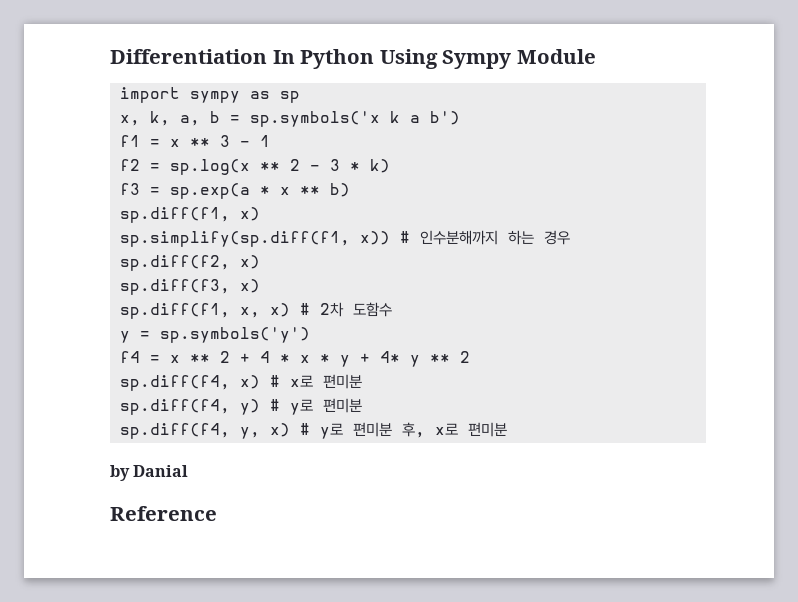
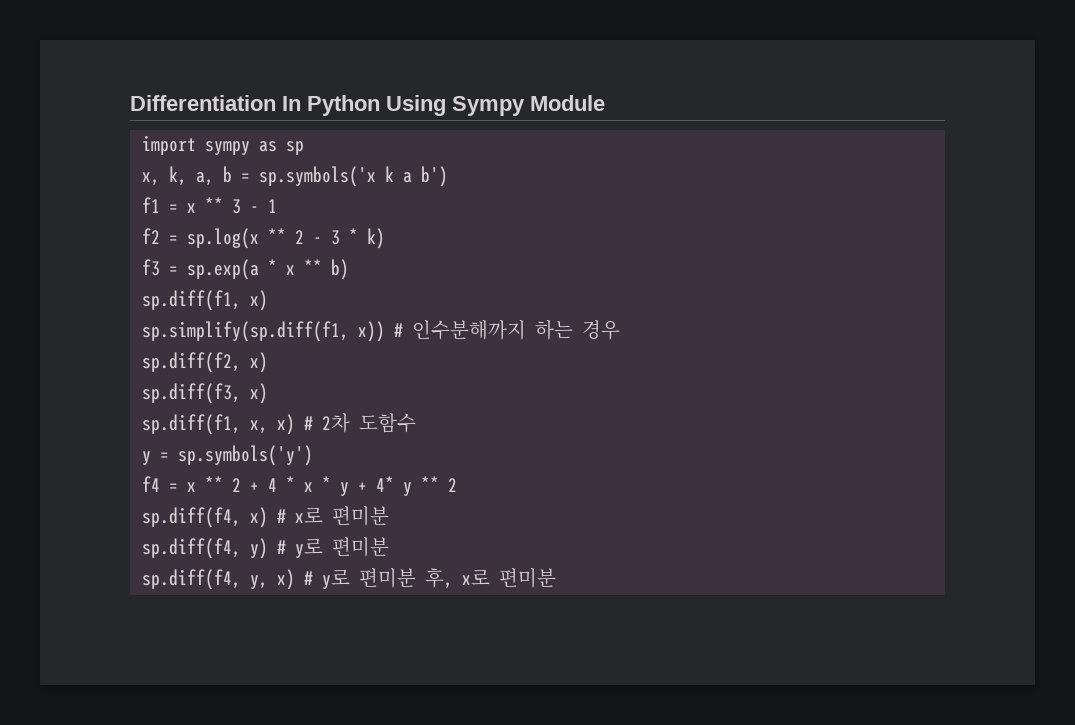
- by Danial
- Reference

